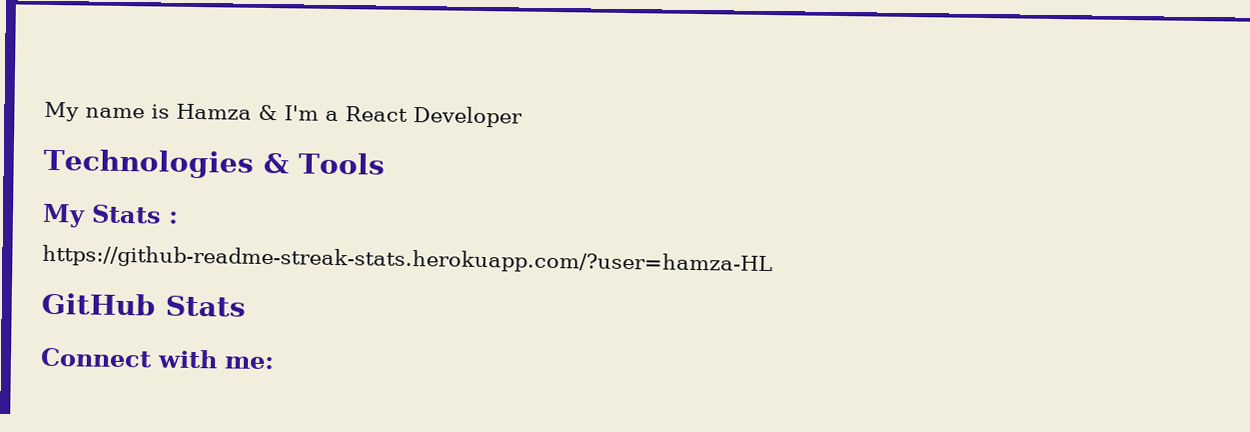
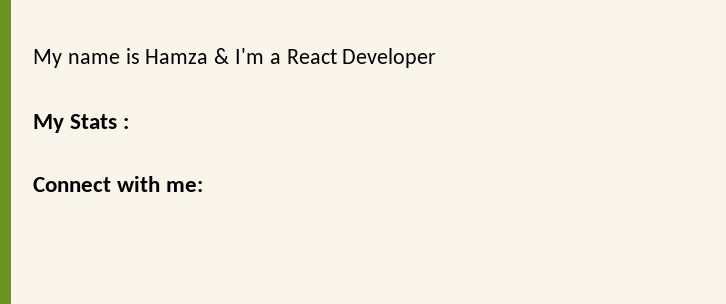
- Technologies & Tools
- https://github-readme-streak-stats.herokuapp.com/?user=hamza-HL
- GitHub Stats

